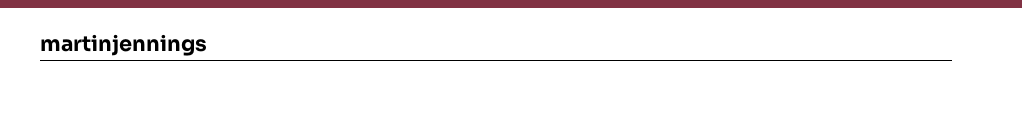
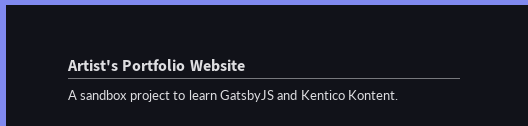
- martinjennings
+ Artist's Portfolio Website
+ A sandbox project to learn GatsbyJS and Kentico Kontent.

